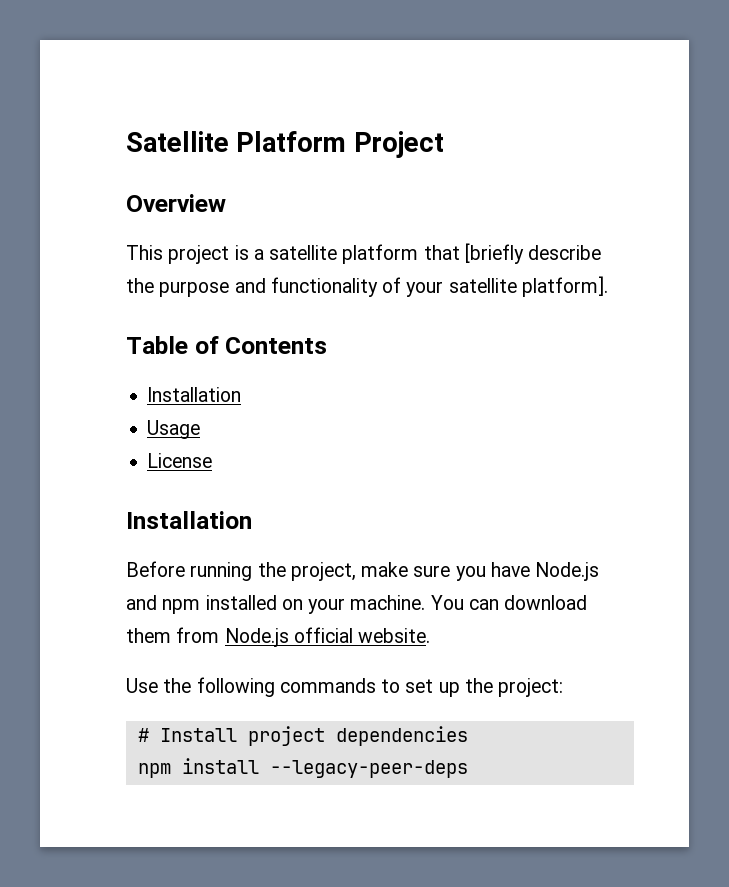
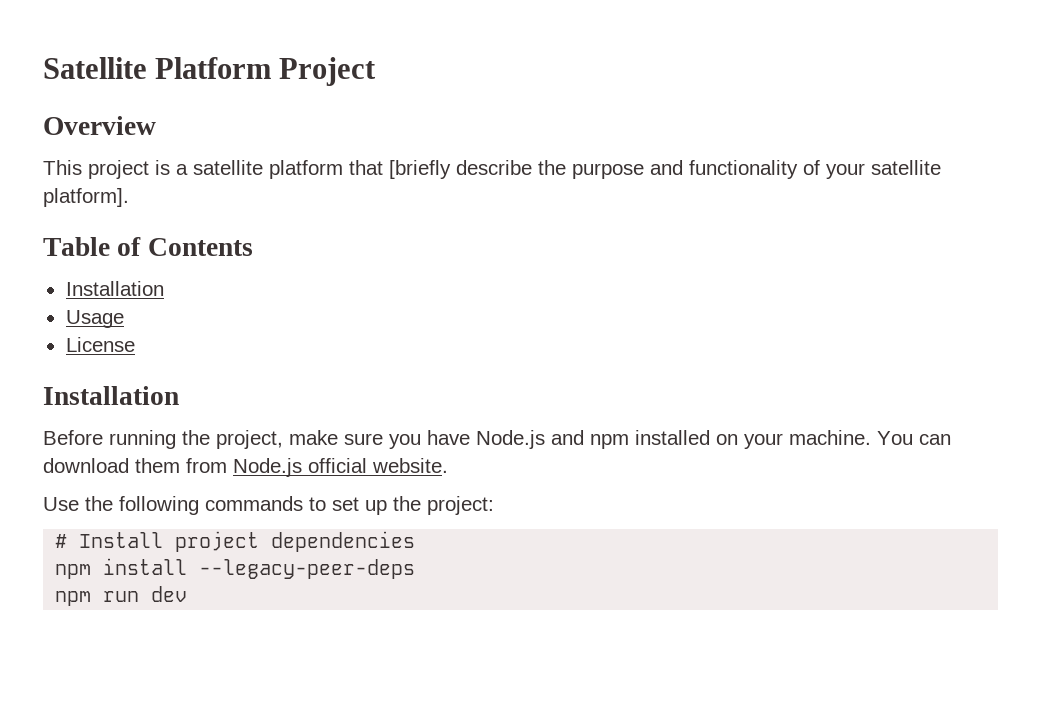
+ npm run dev

